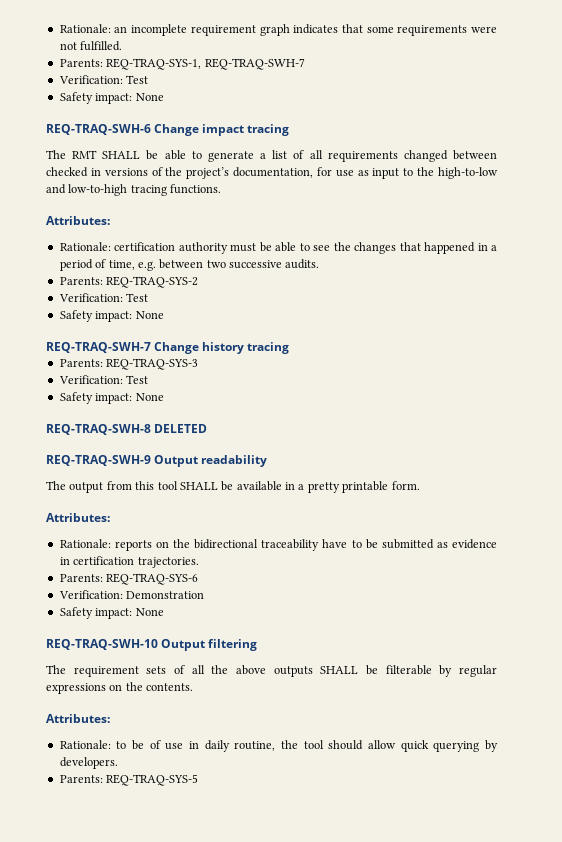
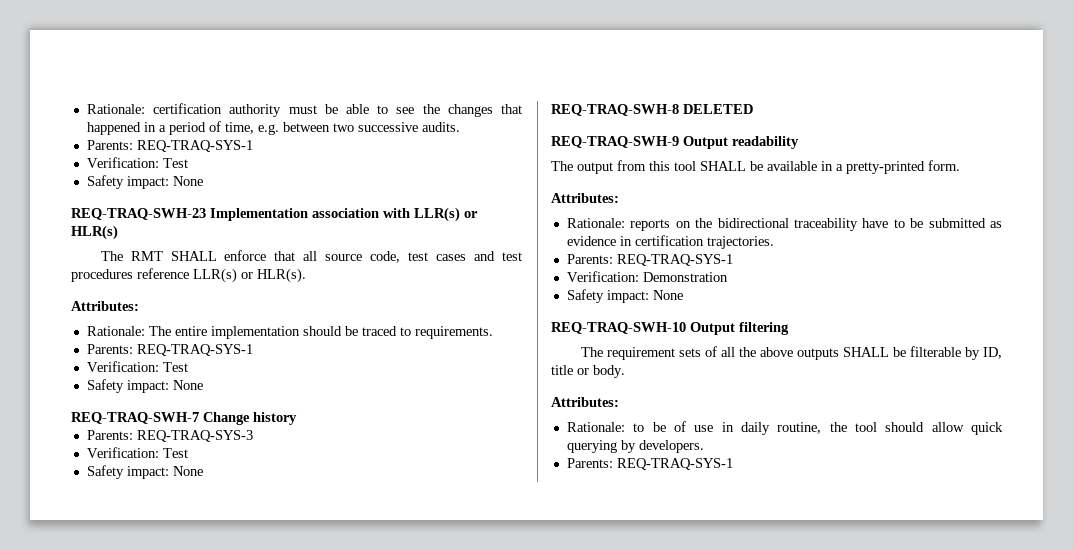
- Rationale: an incomplete requirement graph indicates that some requirements were not fulfilled.
- Parents: REQ-TRAQ-SYS-1, REQ-TRAQ-SWH-7
+ Rationale: certification authority must be able to see the changes that happened in a period of time, e.g. between two successive audits.
+ Parents: REQ-TRAQ-SYS-1
  Verification: Test
  Safety impact: None
- REQ-TRAQ-SWH-6 Change impact tracing
- The RMT SHALL be able to generate a list of all requirements changed between checked in versions of the project’s documentation, for use as input to the high-to-low and low-to-high tracing functions.
+ REQ-TRAQ-SWH-23 Implementation association with LLR(s) or HLR(s)
+ The RMT SHALL enforce that all source code, test cases and test procedures reference LLR(s) or HLR(s).
  Attributes:
- Rationale: certification authority must be able to see the changes that happened in a period of time, e.g. between two successive audits.
- Parents: REQ-TRAQ-SYS-2
+ Rationale: The entire implementation should be traced to requirements.
+ Parents: REQ-TRAQ-SYS-1
- REQ-TRAQ-SWH-7 Change history tracing
+ REQ-TRAQ-SWH-7 Change history
- The output from this tool SHALL be available in a pretty printable form.
+ The output from this tool SHALL be available in a pretty-printed form.
  Rationale: reports on the bidirectional traceability have to be submitted as evidence in certification trajectories.
- Parents: REQ-TRAQ-SYS-6
+ Parents: REQ-TRAQ-SYS-1
- The requirement sets of all the above outputs SHALL be filterable by regular expressions on the contents.
+ The requirement sets of all the above outputs SHALL be filterable by ID, title or body.
  Rationale: to be of use in daily routine, the tool should allow quick querying by developers.
- Parents: REQ-TRAQ-SYS-5
+ Parents: REQ-TRAQ-SYS-1

